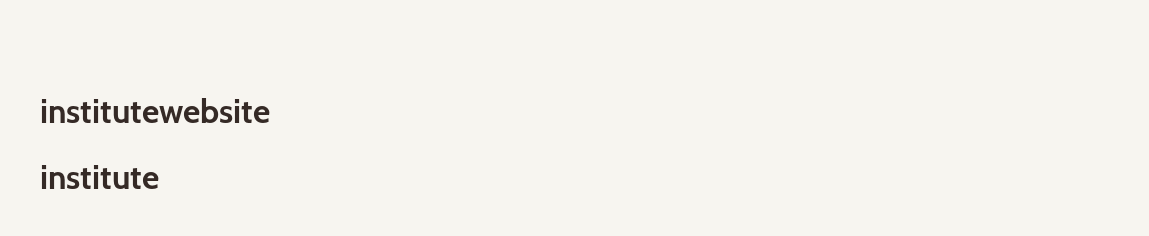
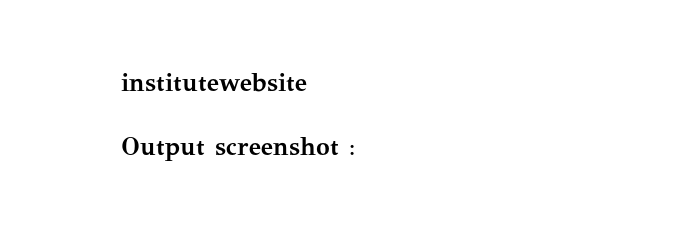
- institute
+ Output screenshot :

